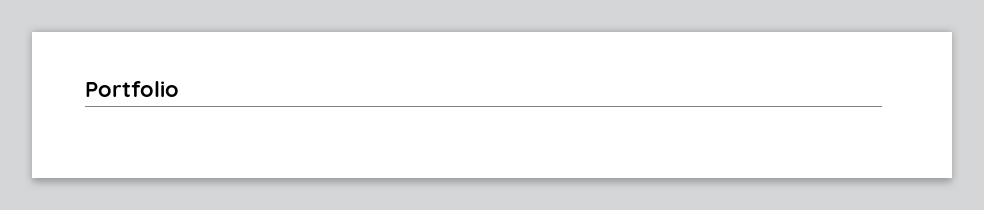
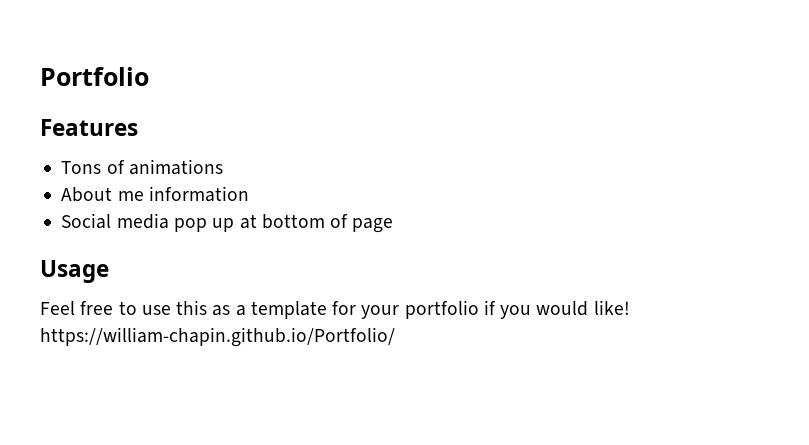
+ Features
+ Tons of animations
+ About me information
+ Social media pop up at bottom of page
+ Usage
+ Feel free to use this as a template for your portfolio if you would like! https://william-chapin.github.io/Portfolio/

